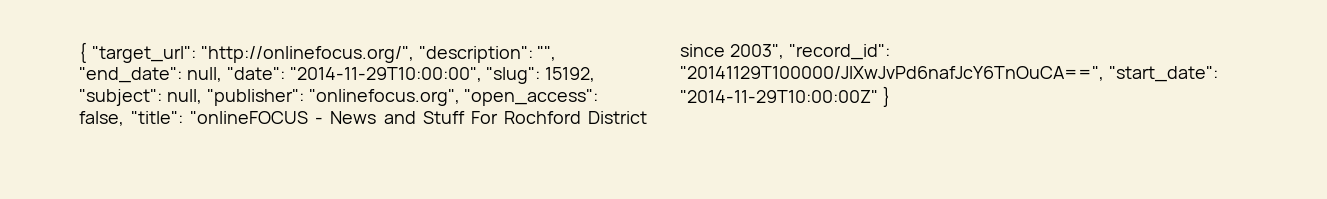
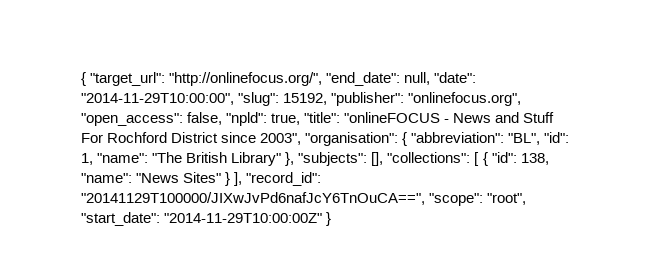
- { "target_url": "http://onlinefocus.org/", "description": "", "end_date": null, "date": "2014-11-29T10:00:00", "slug": 15192, "subject": null, "publisher": "onlinefocus.org", "open_access": false, "title": "onlineFOCUS - News and Stuff For Rochford District since 2003", "record_id": "20141129T100000/JIXwJvPd6nafJcY6TnOuCA==", "start_date": "2014-11-29T10:00:00Z" }
+ { "target_url": "http://onlinefocus.org/", "end_date": null, "date": "2014-11-29T10:00:00", "slug": 15192, "publisher": "onlinefocus.org", "open_access": false, "npld": true, "title": "onlineFOCUS - News and Stuff For Rochford District since 2003", "organisation": { "abbreviation": "BL", "id": 1, "name": "The British Library" }, "subjects": [], "collections": [ { "id": 138, "name": "News Sites" } ], "record_id": "20141129T100000/JIXwJvPd6nafJcY6TnOuCA==", "scope": "root", "start_date": "2014-11-29T10:00:00Z" }

